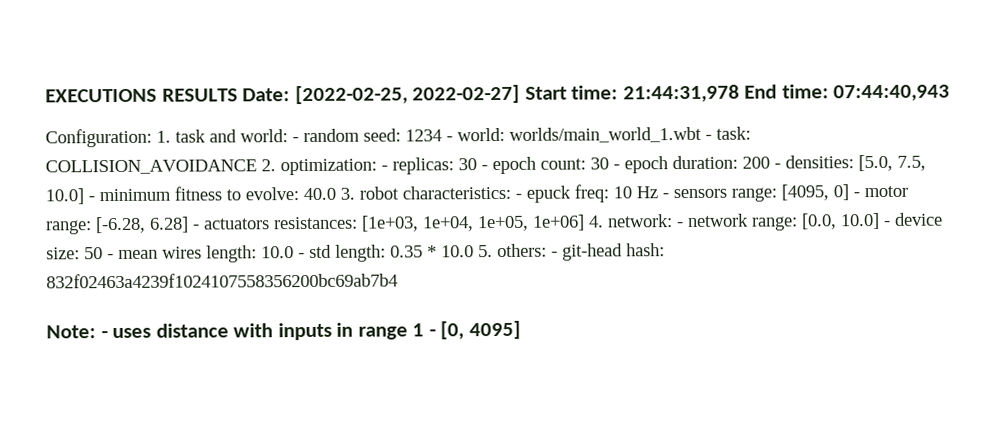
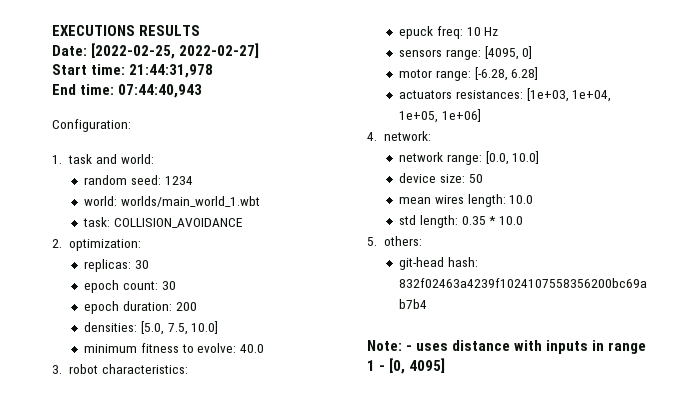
- EXECUTIONS RESULTS Date: [2022-02-25, 2022-02-27] Start time: 21:44:31,978 End time: 07:44:40,943
+ EXECUTIONS RESULTS
+ Date: [2022-02-25, 2022-02-27]
+ Start time: 21:44:31,978
+ End time: 07:44:40,943
- Configuration: 1. task and world: - random seed:
+ Configuration:
+ 1. task and world:
+ random seed:
- 1234 - world:
+ 1234
+ world:
- worlds/main_world_1.wbt - task:
+ worlds/main_world_1.wbt
+ task:
- COLLISION_AVOIDANCE 2. optimization: - replicas: 30 - epoch count: 30 - epoch duration:
+ COLLISION_AVOIDANCE
+ 2. optimization:
+ replicas: 30
+ epoch count: 30
+ epoch duration:
- 200 - densities:
+ 200
+ densities:
- [5.0, 7.5, 10.0] - minimum fitness to evolve:
+ [5.0, 7.5, 10.0]
+ minimum fitness to evolve:
- 40.0 3. robot characteristics: - epuck freq:
+ 40.0
+ 3. robot characteristics:
+ epuck freq:
- 10 Hz - sensors range:
+ 10 Hz
+ sensors range:
- [4095, 0] - motor range:
+ [4095, 0]
+ motor range:
- [-6.28, 6.28] - actuators resistances:
+ [-6.28, 6.28]
+ actuators resistances:
- [1e+03, 1e+04, 1e+05, 1e+06] 4. network: - network range:
+ [1e+03, 1e+04, 1e+05, 1e+06]
+ 4. network:
+ network range:
- [0.0, 10.0] - device size:
+ [0.0, 10.0]
+ device size:
- 50 - mean wires length: 10.0 - std length:
+ 50
+ mean wires length: 10.0
+ std length:
- 0.35 * 10.0 5. others: - git-head hash:
+ 0.35 * 10.0
+ 5. others:
+ git-head hash:

